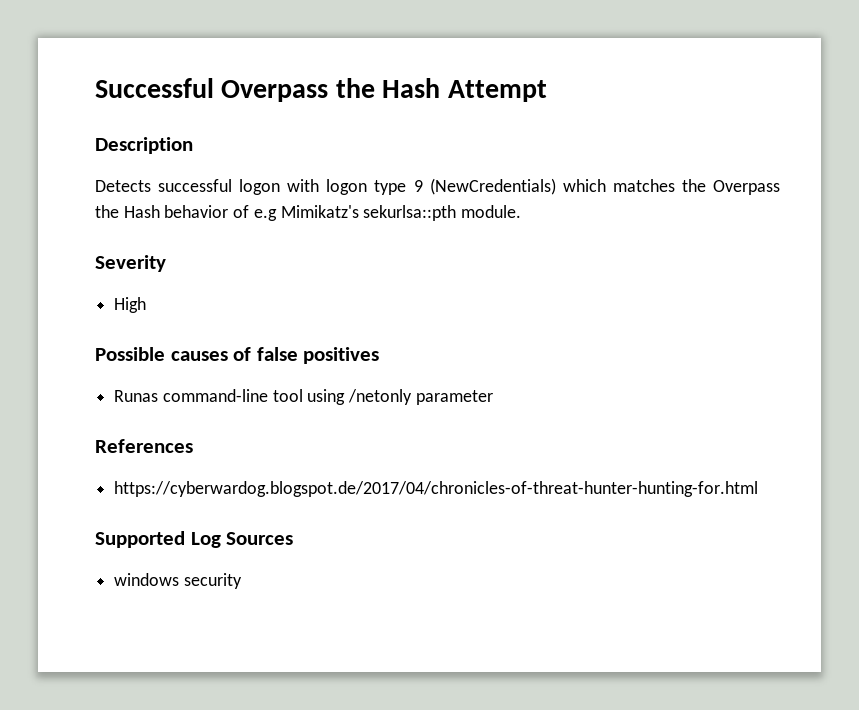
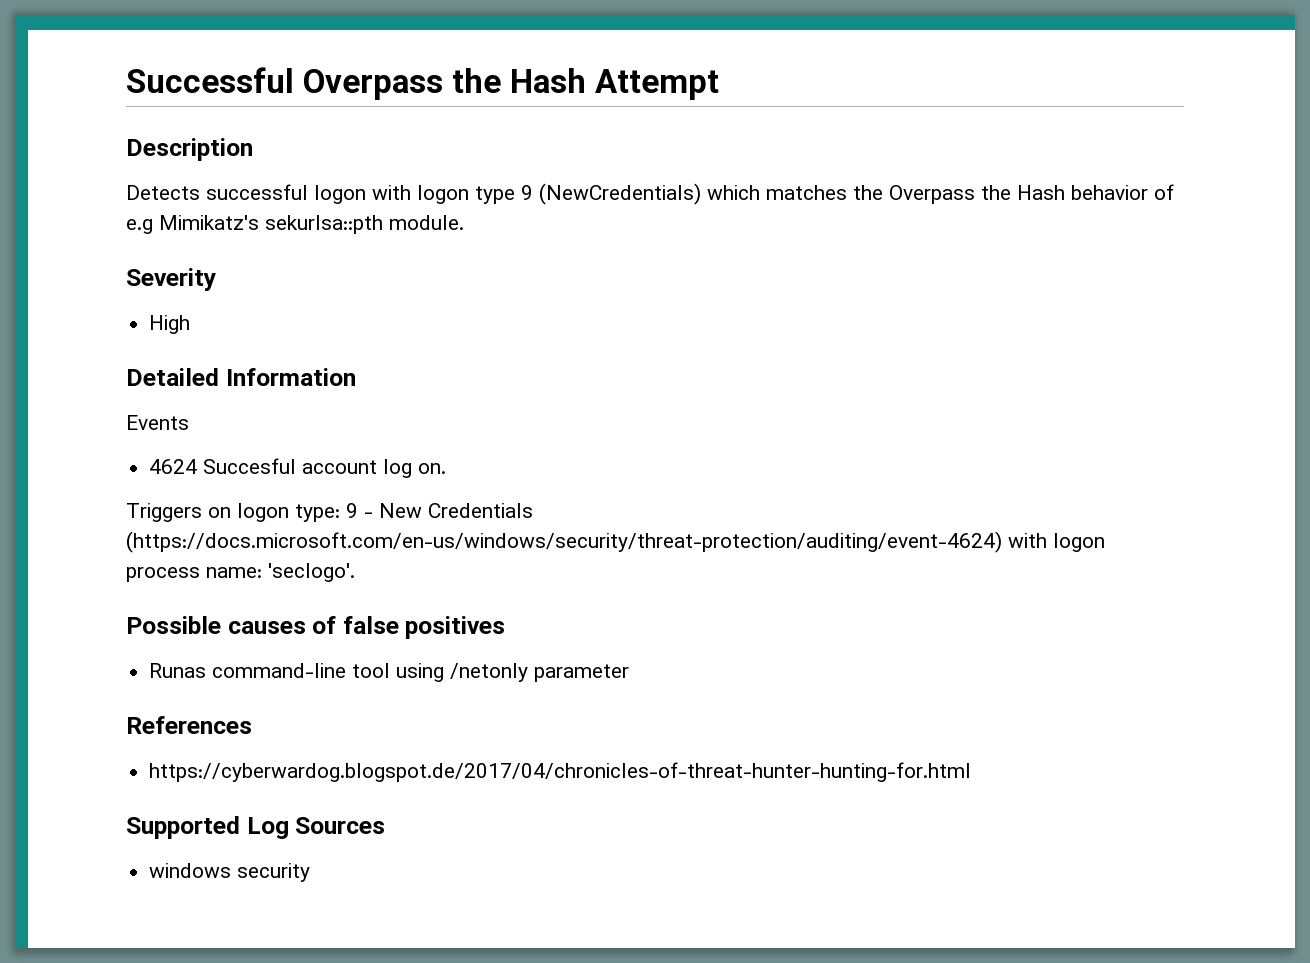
+ Detailed Information
+ Events
+ 4624 Succesful account log on.
+ Triggers on logon type: 9 - New Credentials (https://docs.microsoft.com/en-us/windows/security/threat-protection/auditing/event-4624) with logon process name: 'seclogo'.

